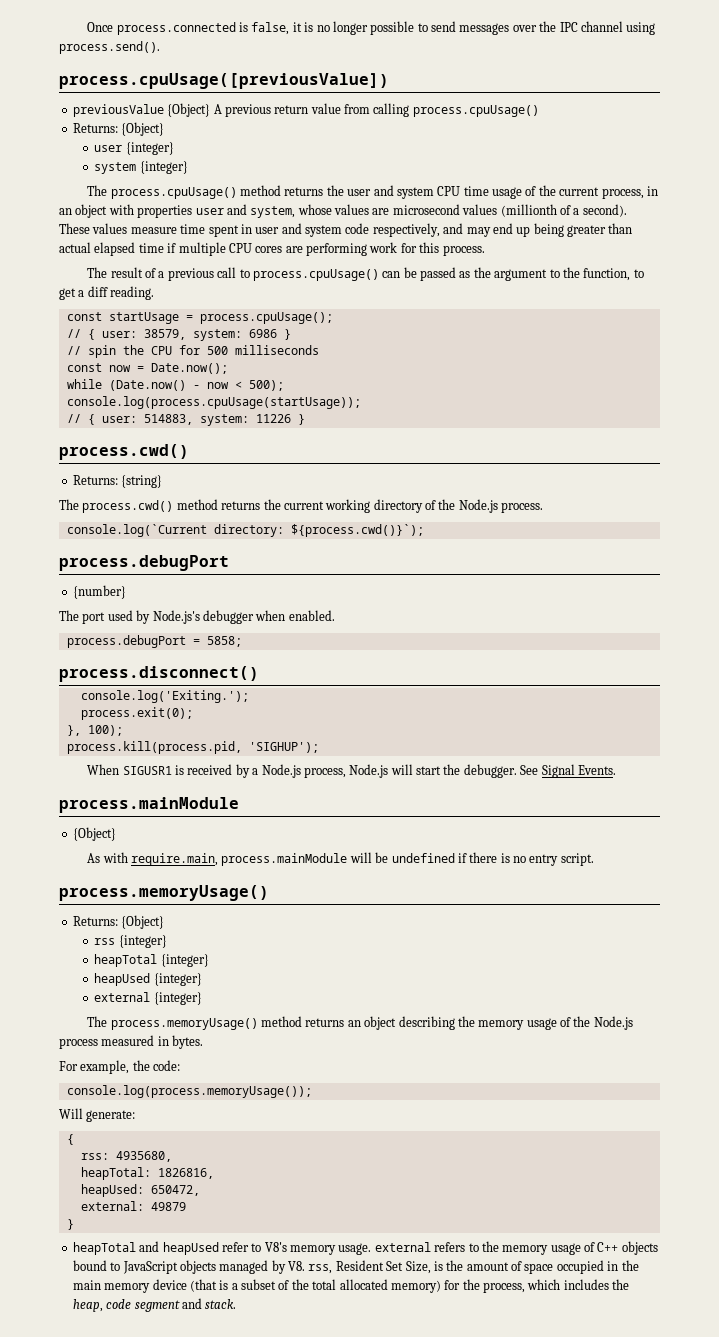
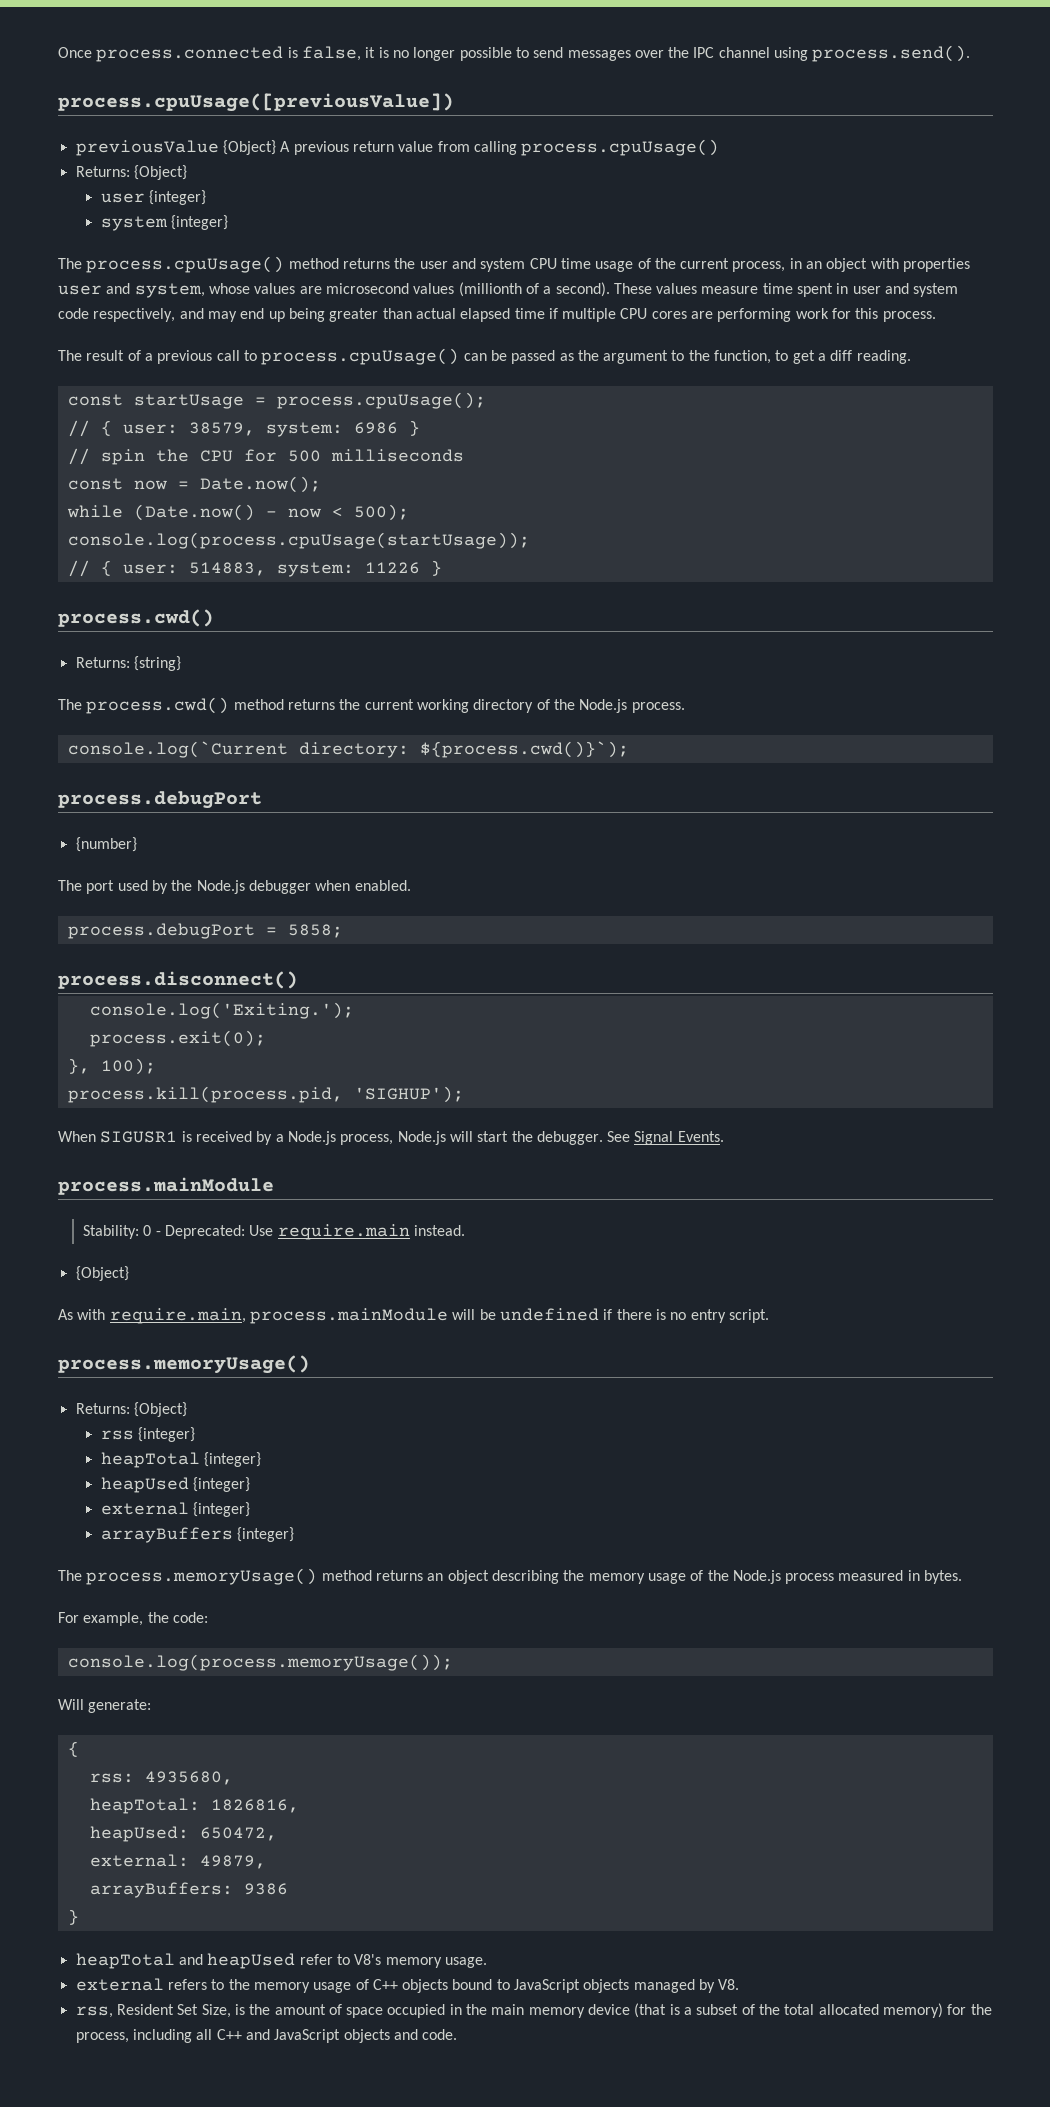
- The port used by Node.js's debugger when enabled.
+ The port used by the Node.js debugger when enabled.
+ Stability: 0 - Deprecated: Use require.main instead.
+ arrayBuffers {integer}
- external: 49879
+ external: 49879,
+ arrayBuffers: 9386
- heapTotal and heapUsed refer to V8's memory usage. external refers to the memory usage of C++ objects bound to JavaScript objects managed by V8. rss, Resident Set Size, is the amount of space occupied in the main memory device (that is a subset of the total allocated memory) for the process, which includes the heap, code segment and stack.
+ heapTotal and heapUsed refer to V8's memory usage.
+ external refers to the memory usage of C++ objects bound to JavaScript objects managed by V8.
+ rss, Resident Set Size, is the amount of space occupied in the main memory device (that is a subset of the total allocated memory) for the process, including all C++ and JavaScript objects and code.

